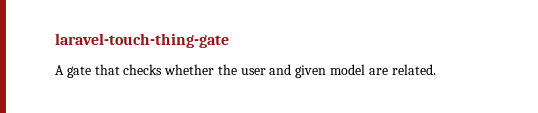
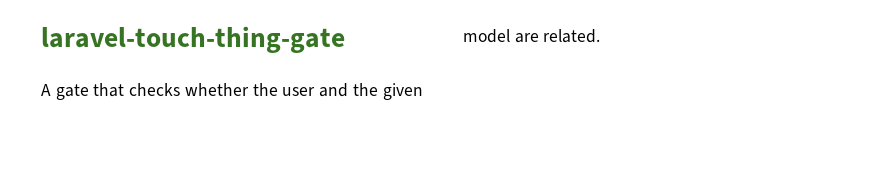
- A gate that checks whether the user and given model are related.
+ A gate that checks whether the user and the given model are related.

